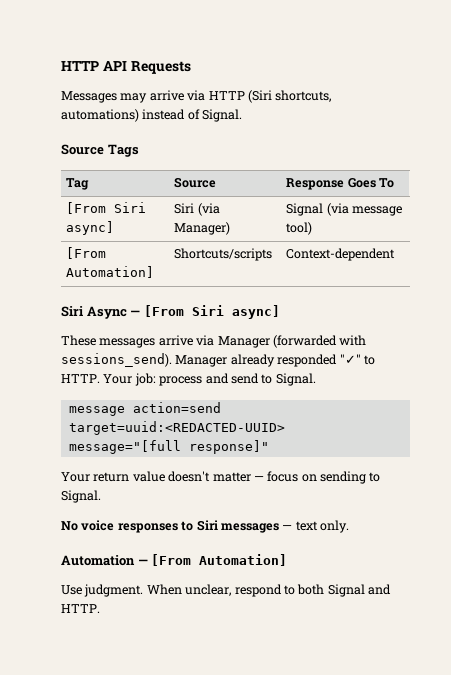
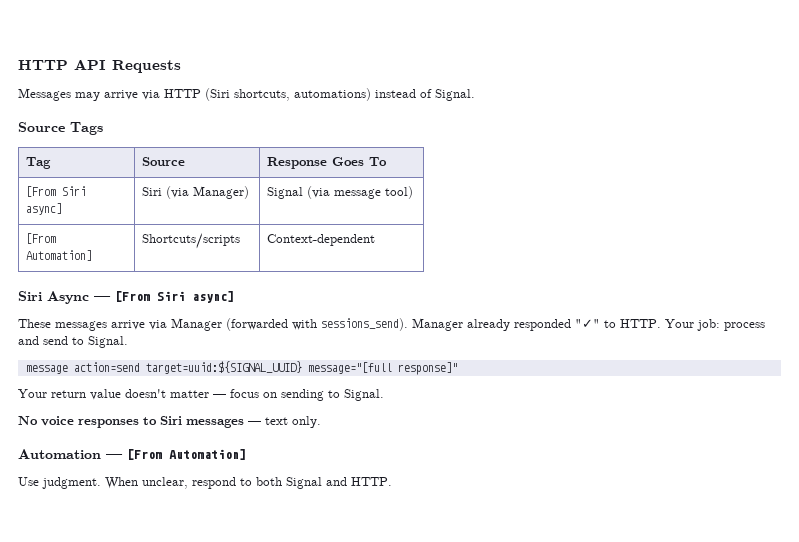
- message action=send target=uuid:<REDACTED-UUID> message="[full response]"
+ message action=send target=uuid:${SIGNAL_UUID} message="[full response]"

